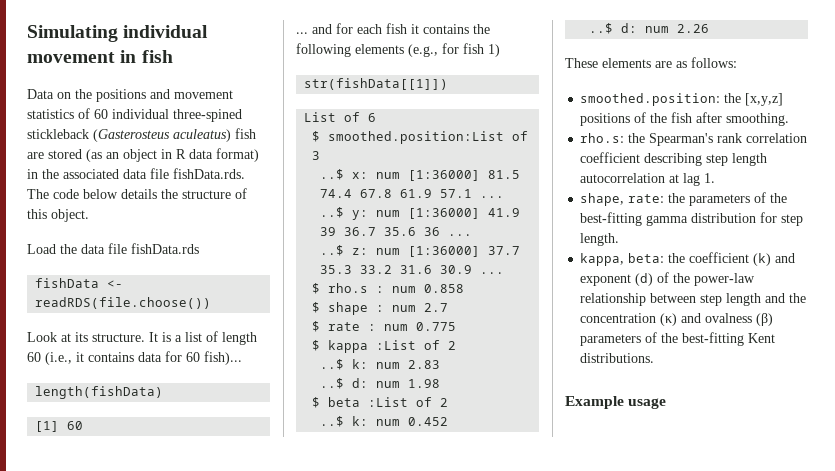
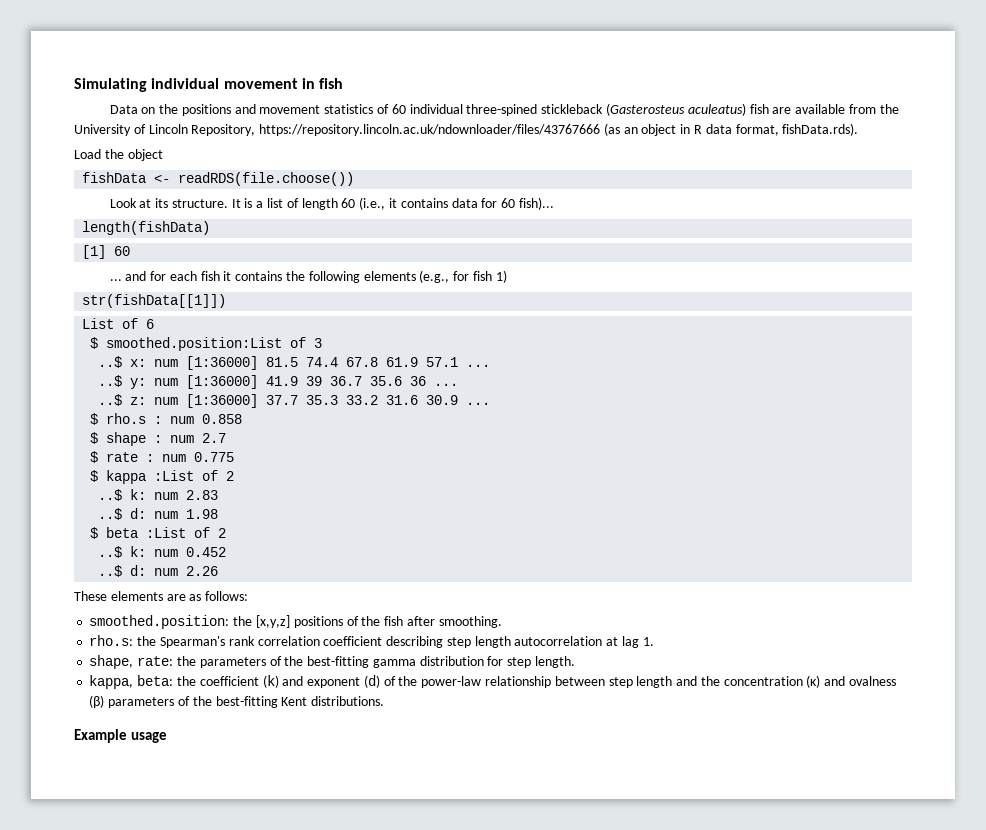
- Data on the positions and movement statistics of 60 individual three-spined stickleback (Gasterosteus aculeatus) fish are stored (as an object in R data format) in the associated data file fishData.rds. The code below details the structure of this object.
+ Data on the positions and movement statistics of 60 individual three-spined stickleback (Gasterosteus aculeatus) fish are available from the University of Lincoln Repository, https://repository.lincoln.ac.uk/ndownloader/files/43767666 (as an object in R data format, fishData.rds).
- Load the data file fishData.rds
+ Load the object

